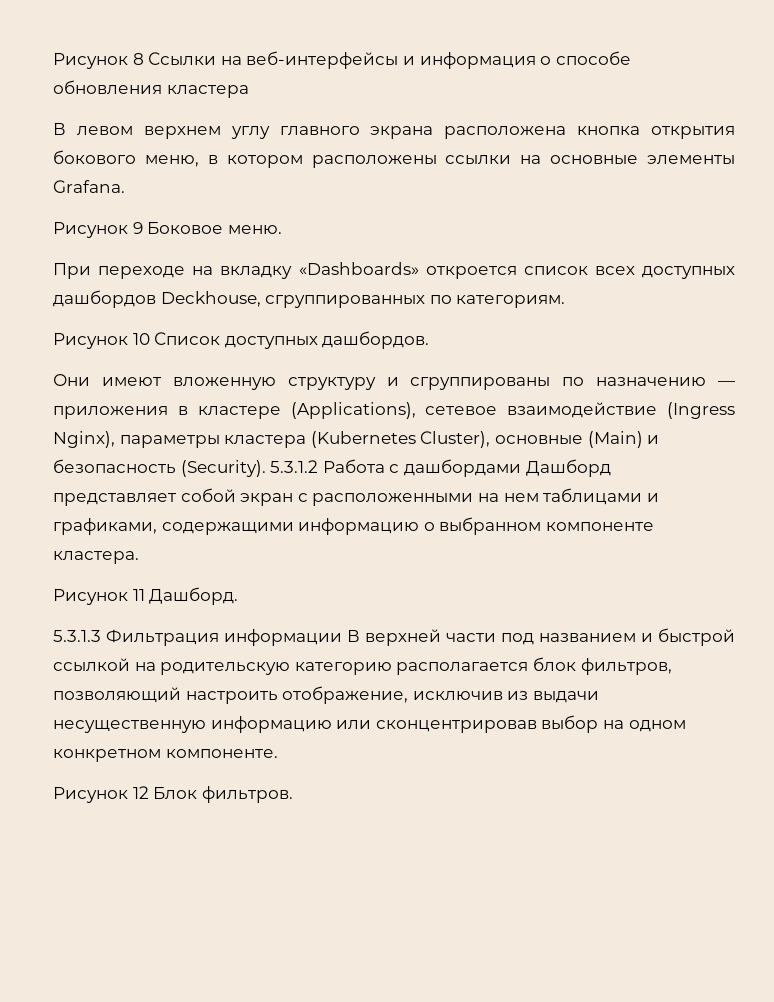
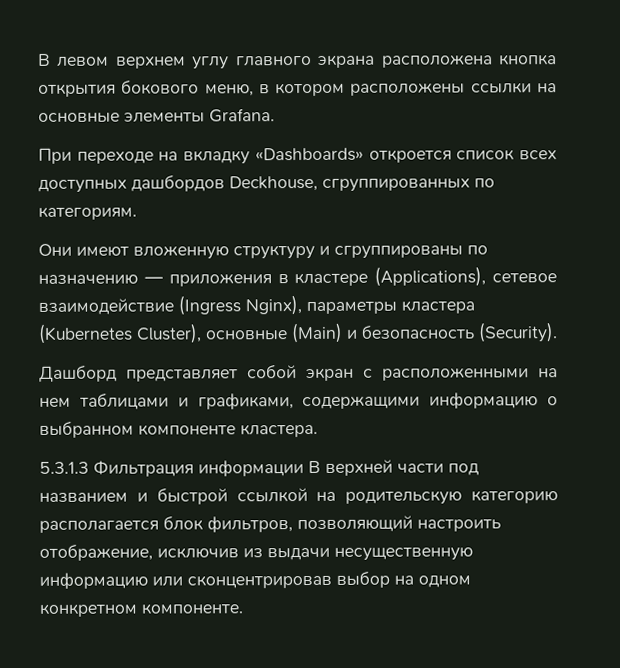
- Рисунок 8 Ссылки на веб-интерфейсы и информация о способе обновления кластера
- Рисунок 9 Боковое меню.
- Рисунок 10 Список доступных дашбордов.
- Они имеют вложенную структуру и сгруппированы по назначению — приложения в кластере (Applications), сетевое взаимодействие (Ingress Nginx), параметры кластера (Kubernetes Cluster), основные (Main) и безопасность (Security). 5.3.1.2 Работа с дашбордами Дашборд представляет собой экран с расположенными на нем таблицами и графиками, содержащими информацию о выбранном компоненте кластера.
+ Они имеют вложенную структуру и сгруппированы по назначению — приложения в кластере (Applications), сетевое взаимодействие (Ingress Nginx), параметры кластера (Kubernetes Cluster), основные (Main) и безопасность (Security).
+ Дашборд представляет собой экран с расположенными на нем таблицами и графиками, содержащими информацию о выбранном компоненте кластера.
- Рисунок 11 Дашборд.
- Рисунок 12 Блок фильтров.

